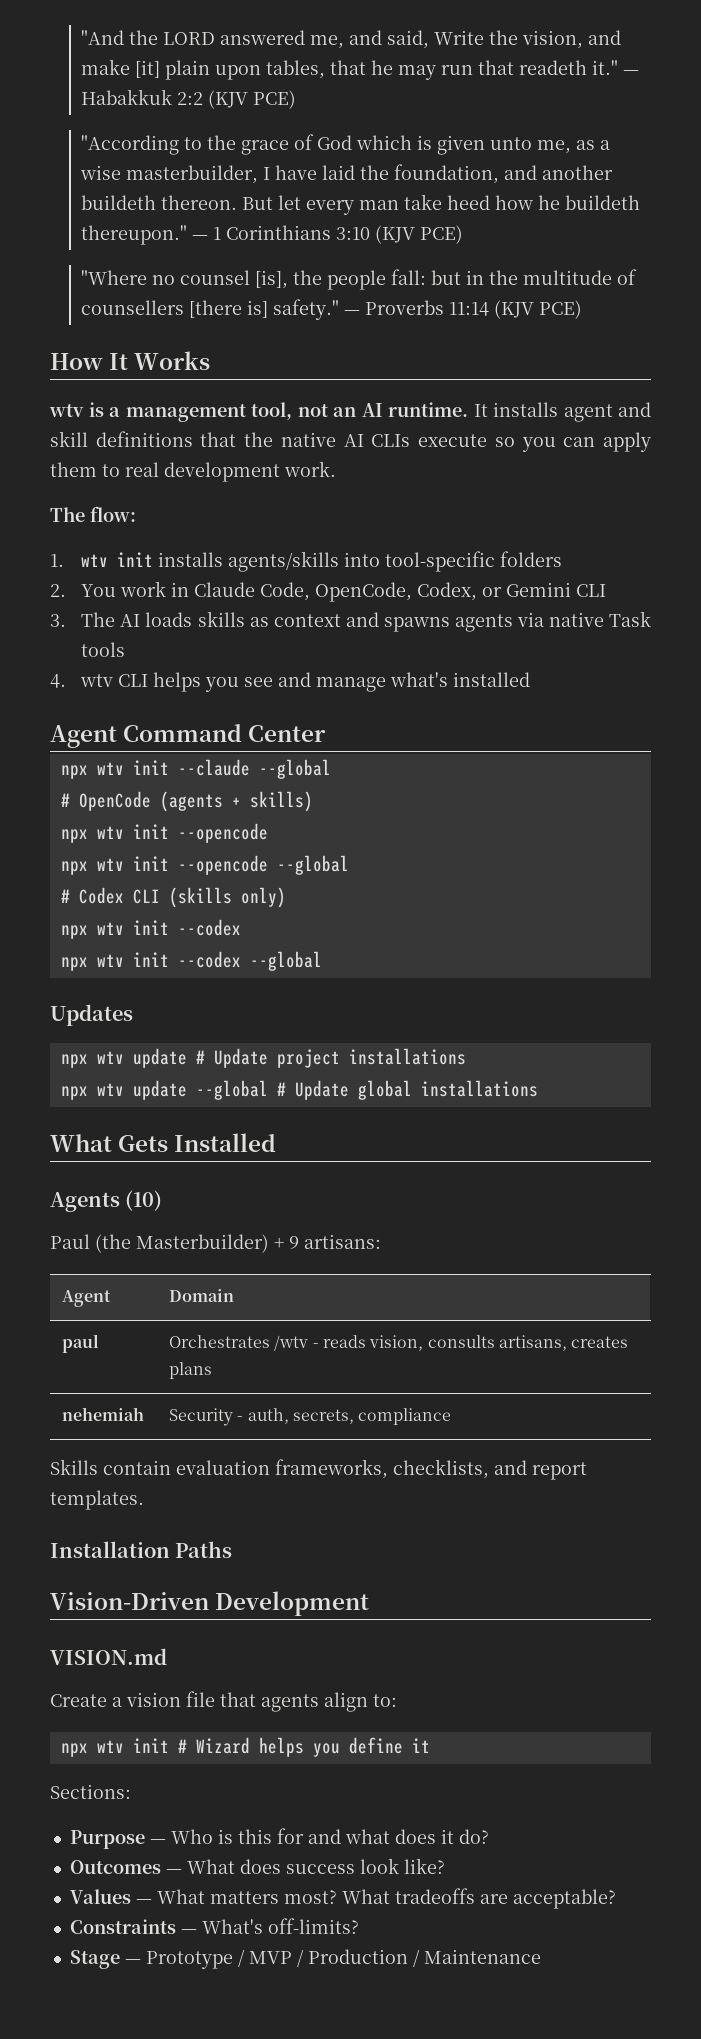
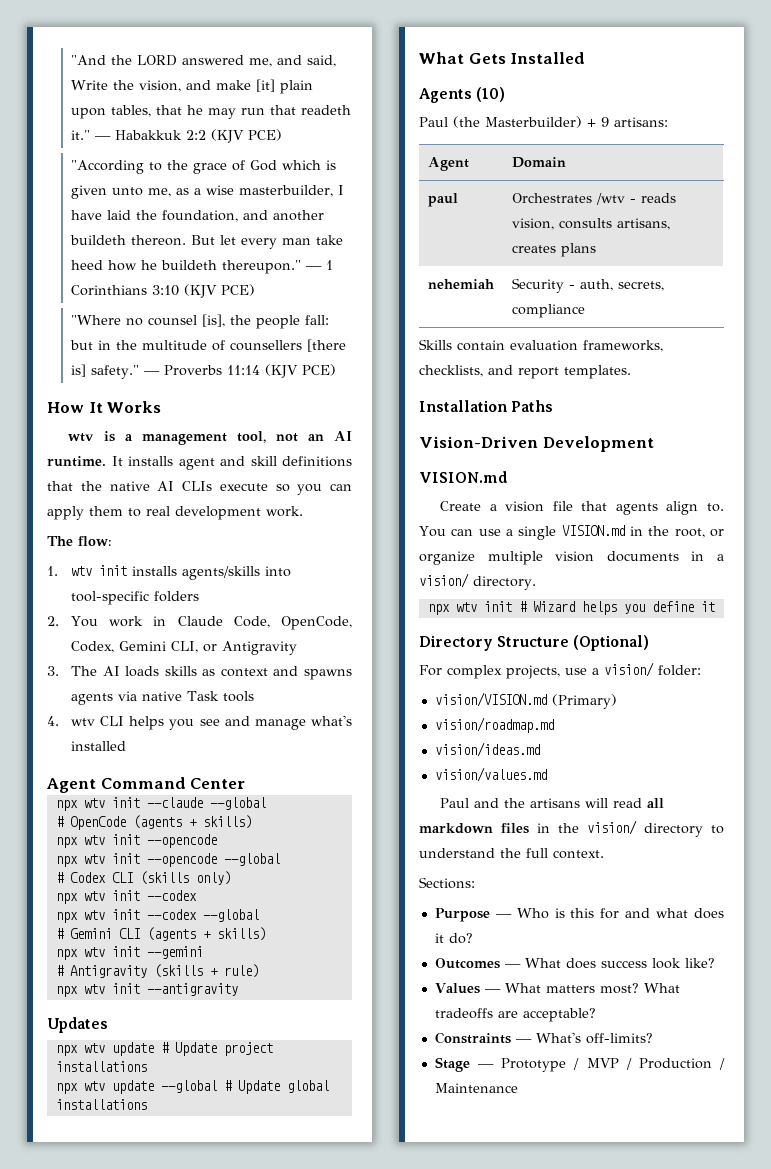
- 2. You work in Claude Code, OpenCode, Codex, or Gemini CLI
+ 2. You work in Claude Code, OpenCode, Codex, Gemini CLI, or Antigravity
+ # Gemini CLI (agents + skills)
+ npx wtv init --gemini
+ # Antigravity (skills + rule)
+ npx wtv init --antigravity
- Create a vision file that agents align to:
+ Create a vision file that agents align to. You can use a single VISION.md in the root, or organize multiple vision documents in a vision/ directory.
+ Directory Structure (Optional)
+ For complex projects, use a vision/ folder:
+ vision/VISION.md (Primary)
+ vision/roadmap.md
+ vision/ideas.md
+ vision/values.md
+ Paul and the artisans will read all markdown files in the vision/ directory to understand the full context.

